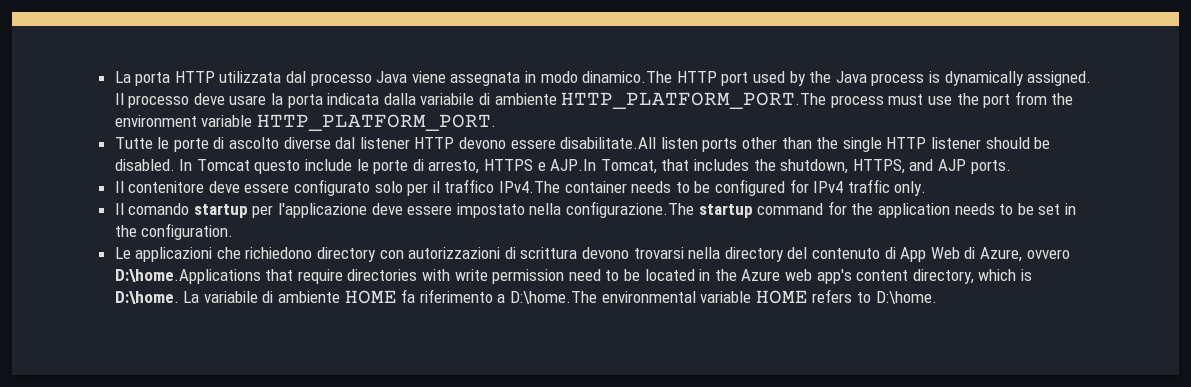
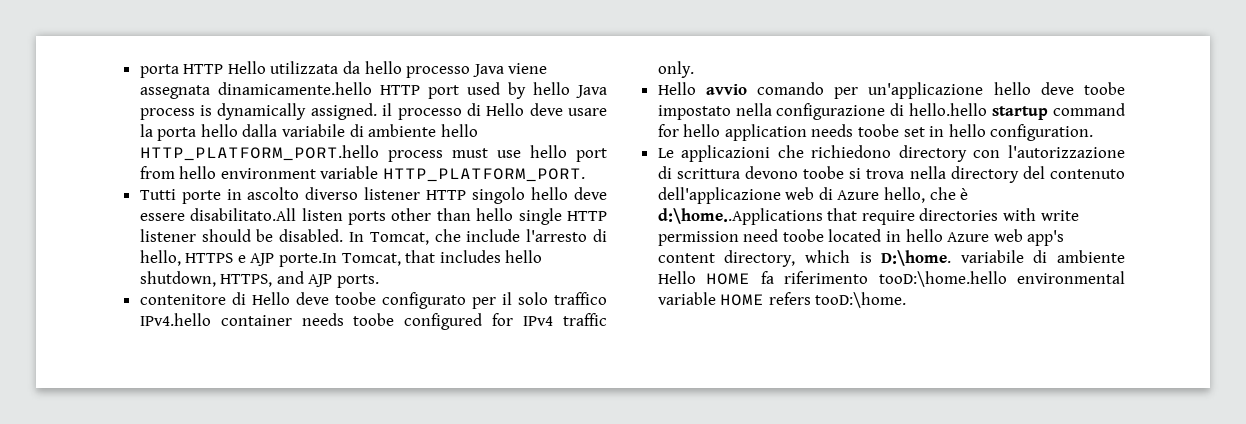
- La porta HTTP utilizzata dal processo Java viene assegnata in modo dinamico.The HTTP port used by the Java process is dynamically assigned. Il processo deve usare la porta indicata dalla variabile di ambiente HTTP_PLATFORM_PORT.The process must use the port from the environment variable HTTP_PLATFORM_PORT.
+ porta HTTP Hello utilizzata da hello processo Java viene assegnata dinamicamente.hello HTTP port used by hello Java process is dynamically assigned. il processo di Hello deve usare la porta hello dalla variabile di ambiente hello HTTP_PLATFORM_PORT.hello process must use hello port from hello environment variable HTTP_PLATFORM_PORT.
- Tutte le porte di ascolto diverse dal listener HTTP devono essere disabilitate.All listen ports other than the single HTTP listener should be disabled.
+ Tutti porte in ascolto diverso listener HTTP singolo hello deve essere disabilitato.All listen ports other than hello single HTTP listener should be disabled.
- In Tomcat questo include le porte di arresto, HTTPS e AJP.In Tomcat, that includes the shutdown, HTTPS, and AJP ports.
+ In Tomcat, che include l'arresto di hello, HTTPS e AJP porte.In Tomcat, that includes hello shutdown, HTTPS, and AJP ports.
- Il contenitore deve essere configurato solo per il traffico IPv4.The container needs to be configured for IPv4 traffic only.
+ contenitore di Hello deve toobe configurato per il solo traffico IPv4.hello container needs toobe configured for IPv4 traffic only.
- Il comando startup per l'applicazione deve essere impostato nella configurazione.The startup command for the application needs to be set in the configuration.
+ Hello avvio comando per un'applicazione hello deve toobe impostato nella configurazione di hello.hello startup command for hello application needs toobe set in hello configuration.
- Le applicazioni che richiedono directory con autorizzazioni di scrittura devono trovarsi nella directory del contenuto di App Web di Azure, ovvero D:\home.Applications that require directories with write permission need to be located in the Azure web app's content directory, which is D:\home. La variabile di ambiente HOME fa riferimento a D:\home.The environmental variable HOME refers to D:\home.
+ Le applicazioni che richiedono directory con l'autorizzazione di scrittura devono toobe si trova nella directory del contenuto dell'applicazione web di Azure hello, che è d:\home..Applications that require directories with write permission need toobe located in hello Azure web app's content directory, which is D:\home. variabile di ambiente Hello HOME fa riferimento tooD:\home.hello environmental variable HOME refers tooD:\home.

